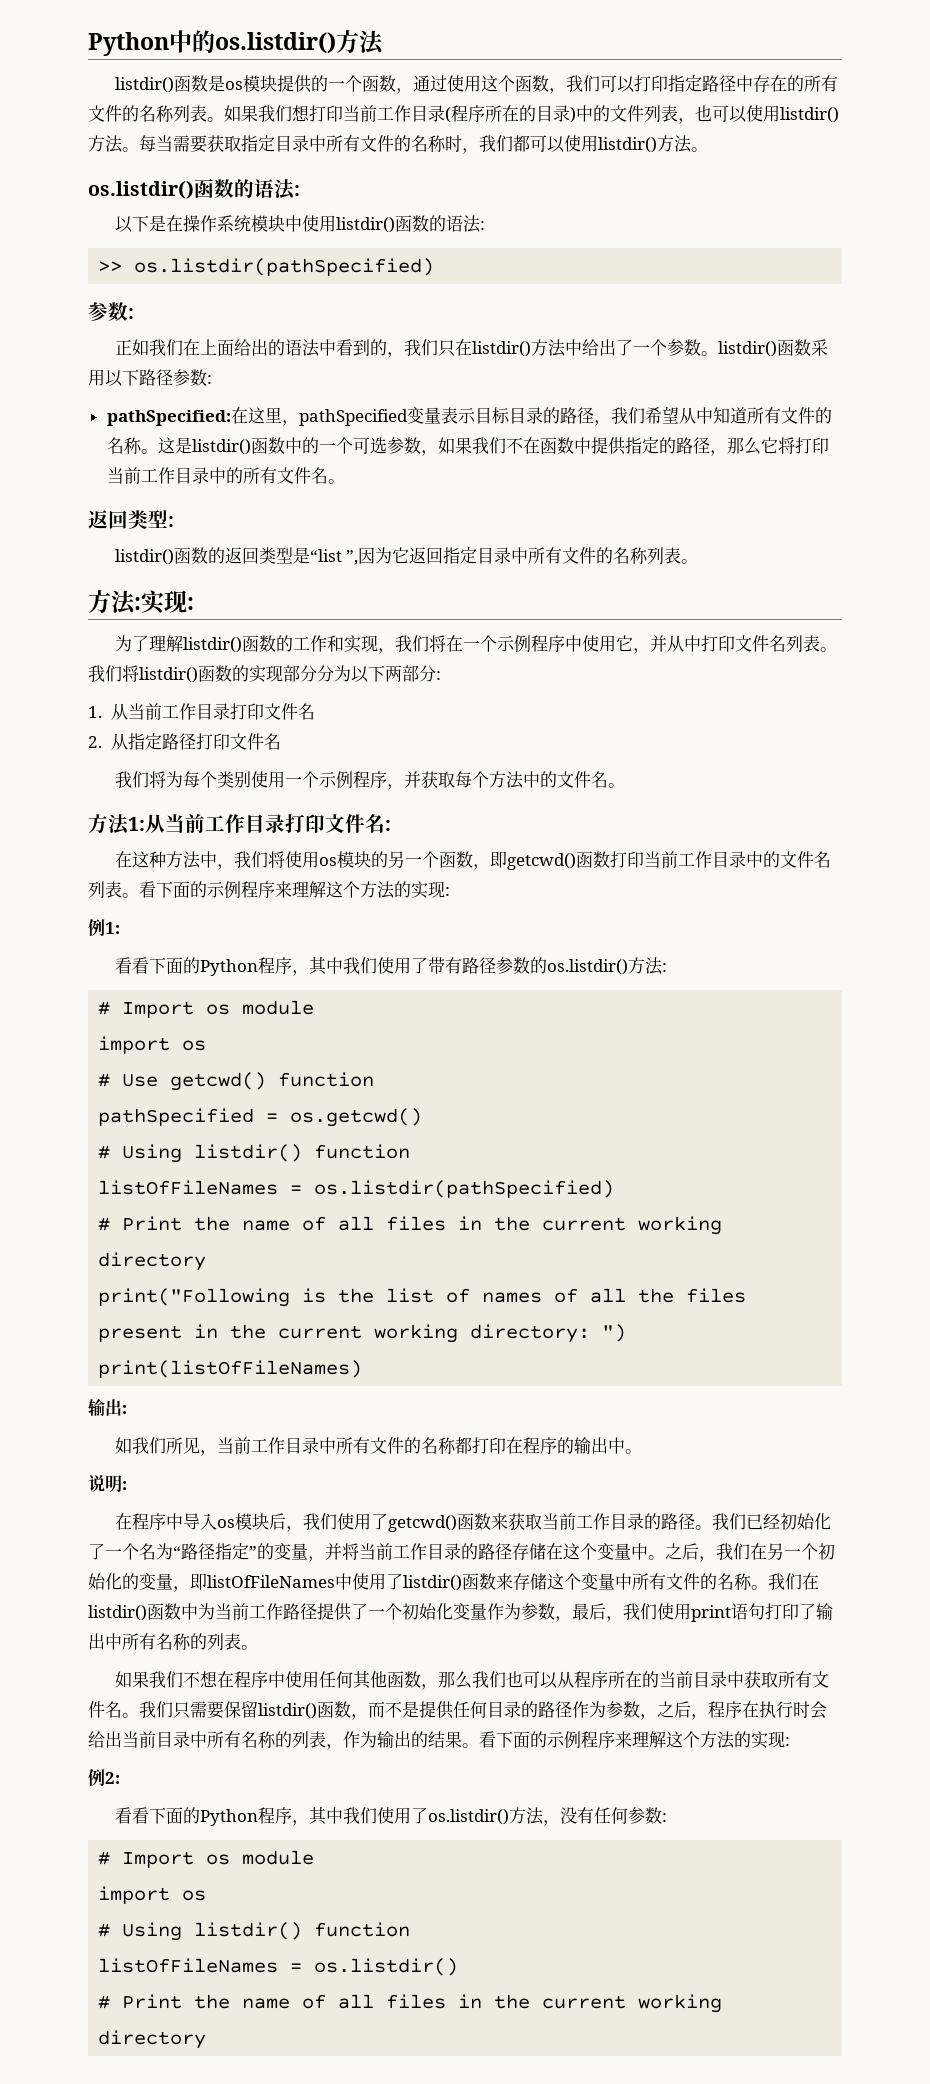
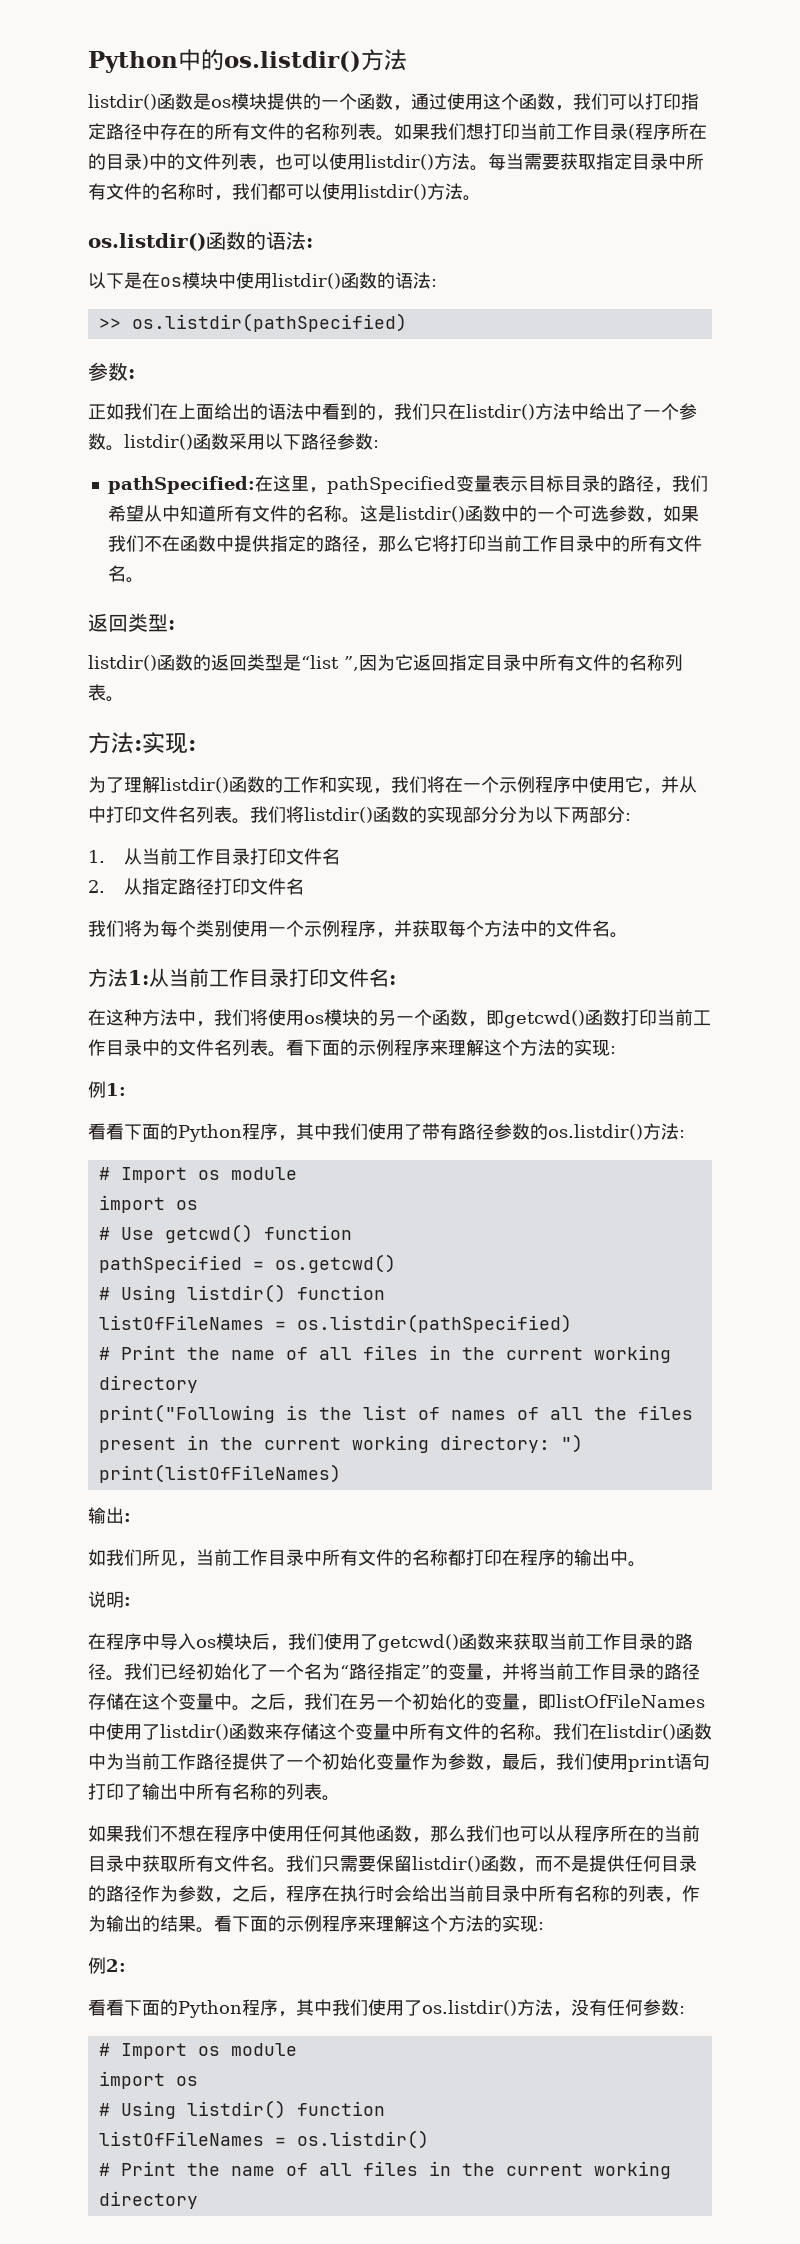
- 以下是在操作系统模块中使用listdir()函数的语法:
+ 以下是在os模块中使用listdir()函数的语法:

